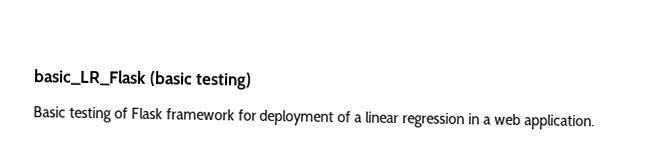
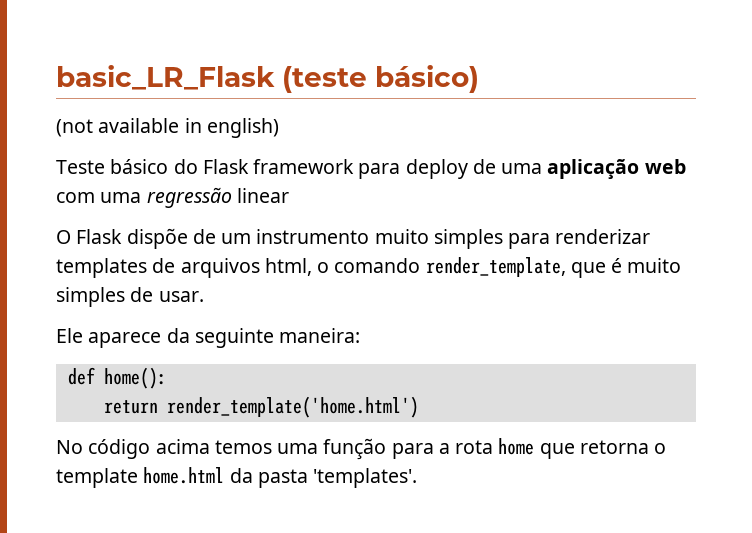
- basic_LR_Flask (basic testing)
- Basic testing of Flask framework for deployment of a linear regression in a web application.
+ basic_LR_Flask (teste básico)
+ (not available in english)
+ Teste básico do Flask framework para deploy de uma aplicação web com uma regressão linear
+ O Flask dispõe de um instrumento muito simples para renderizar templates de arquivos html, o comando render_template, que é muito simples de usar.
+ Ele aparece da seguinte maneira:
+ def home():
+ return render_template('home.html')
+ No código acima temos uma função para a rota home que retorna o template home.html da pasta 'templates'.

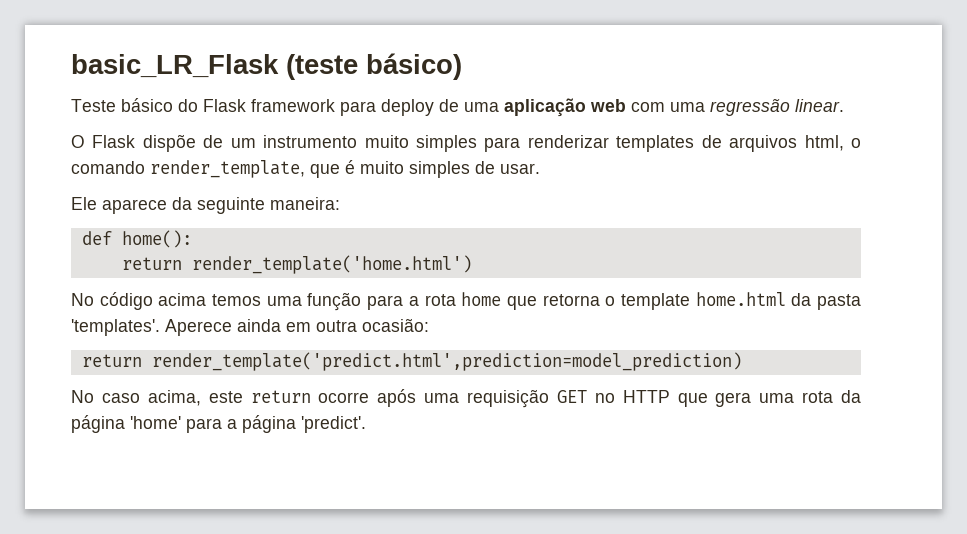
- (not available in english)
- Teste básico do Flask framework para deploy de uma aplicação web com uma regressão linear
+ Teste básico do Flask framework para deploy de uma aplicação web com uma regressão linear.
+ Aperece ainda em outra ocasião:
+ return render_template('predict.html',prediction=model_prediction)
+ No caso acima, este return ocorre após uma requisição GET no HTTP que gera uma rota da página 'home' para a página 'predict'.

